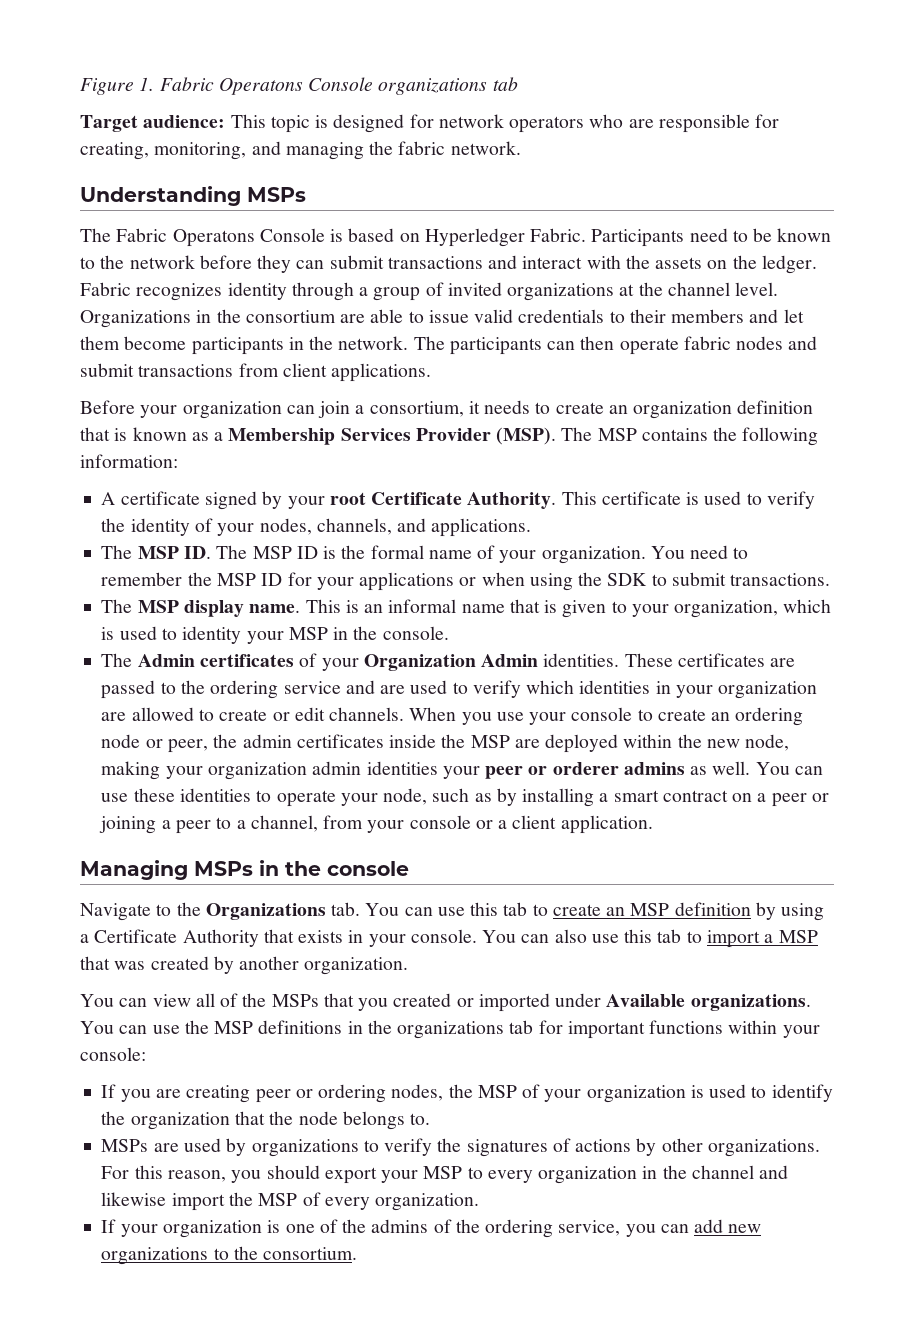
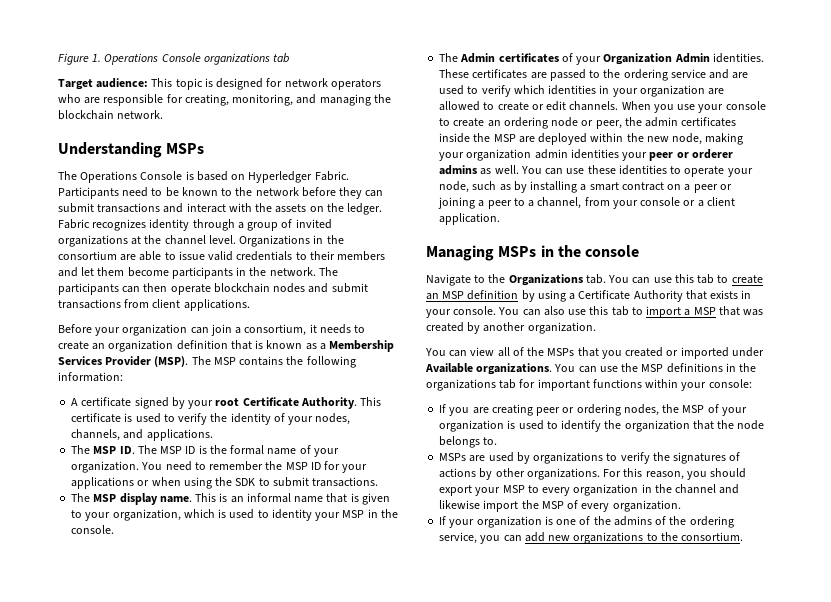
- Figure 1. Fabric Operatons Console organizations tab
+ Figure 1. Operations Console organizations tab
- Target audience: This topic is designed for network operators who are responsible for creating, monitoring, and managing the fabric network.
+ Target audience: This topic is designed for network operators who are responsible for creating, monitoring, and managing the blockchain network.
- The Fabric Operatons Console is based on Hyperledger Fabric.
+ The Operations Console is based on Hyperledger Fabric.
- The participants can then operate fabric nodes and submit transactions from client applications.
+ The participants can then operate blockchain nodes and submit transactions from client applications.

